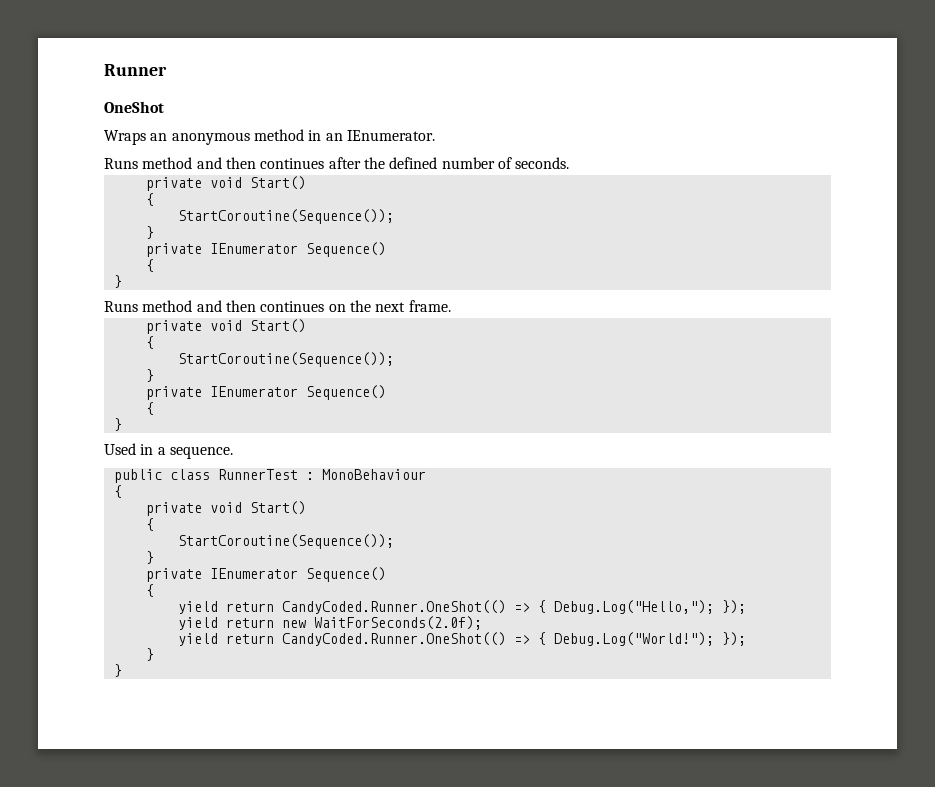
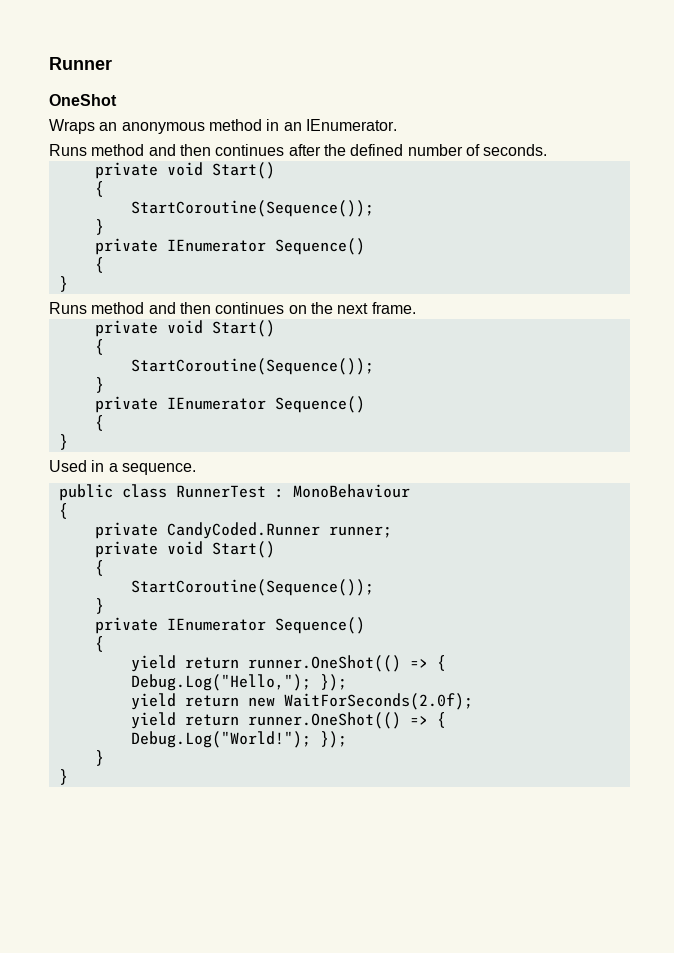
+ private CandyCoded.Runner runner;
- yield return CandyCoded.Runner.OneShot(() => { Debug.Log("Hello,"); });
+ yield return runner.OneShot(() => { Debug.Log("Hello,"); });
- yield return CandyCoded.Runner.OneShot(() => { Debug.Log("World!"); });
+ yield return runner.OneShot(() => { Debug.Log("World!"); });

